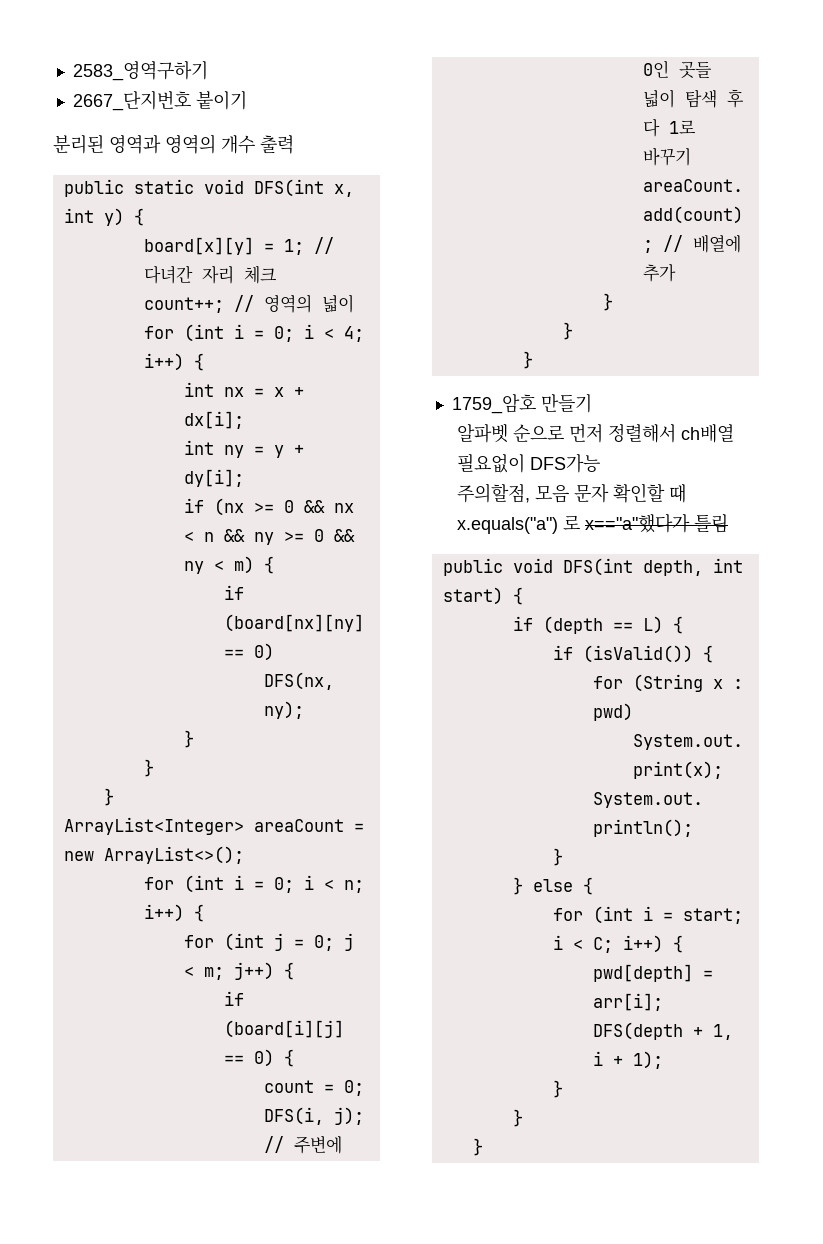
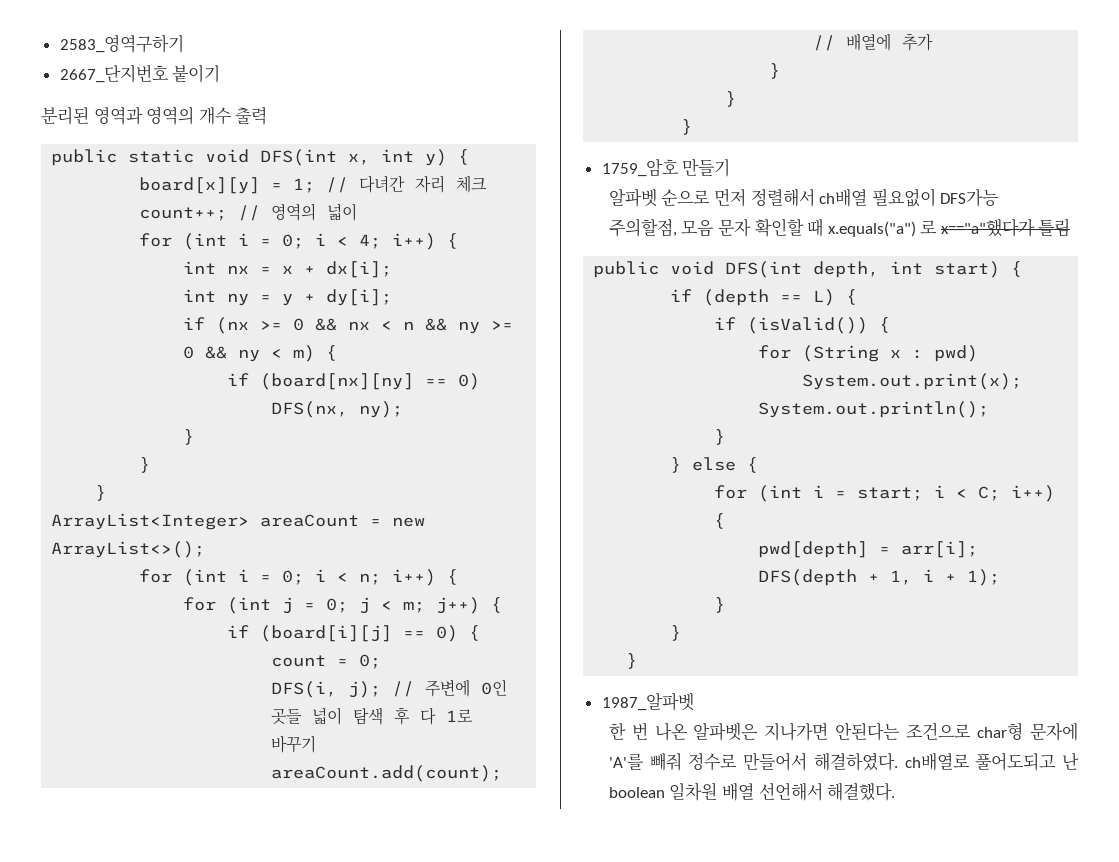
+ 1987_알파벳
+ 한 번 나온 알파벳은 지나가면 안된다는 조건으로 char형 문자에 'A'를 빼줘 정수로 만들어서 해결하였다. ch배열로 풀어도되고 난 boolean 일차원 배열 선언해서 해결했다.

